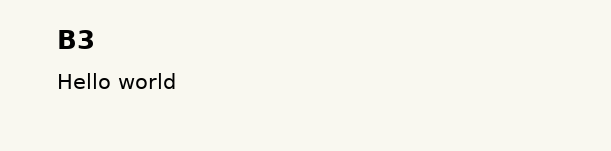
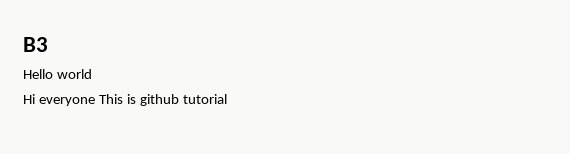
+ Hi everyone This is github tutorial

